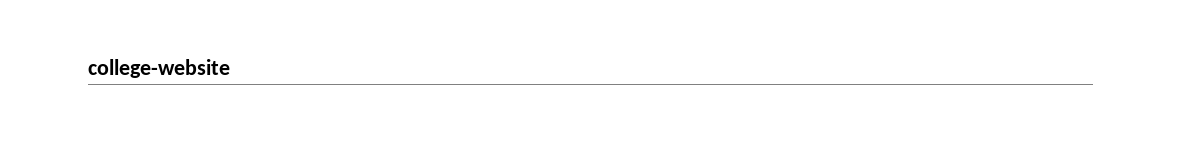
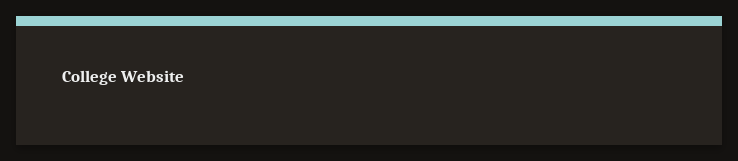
- college-website
+ College Website

